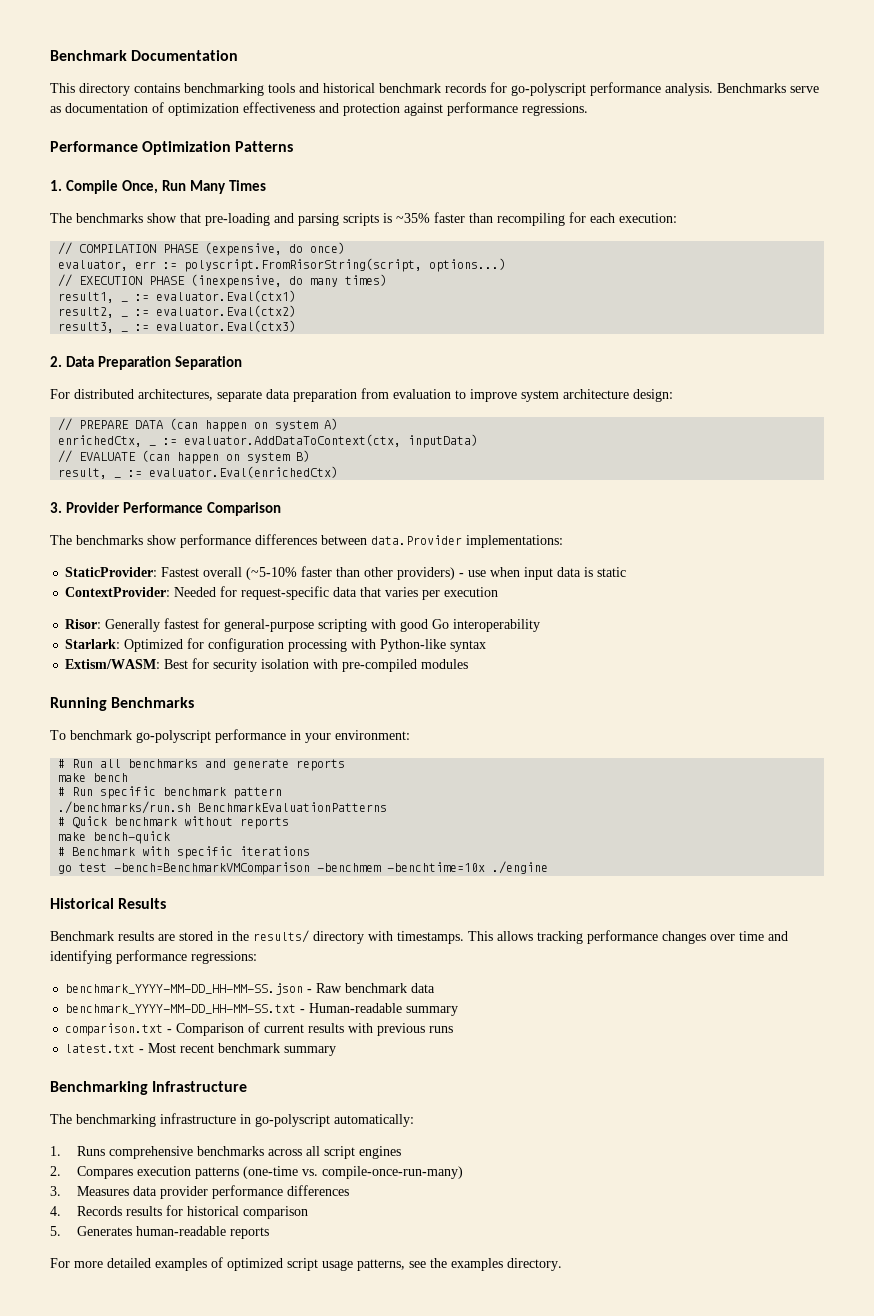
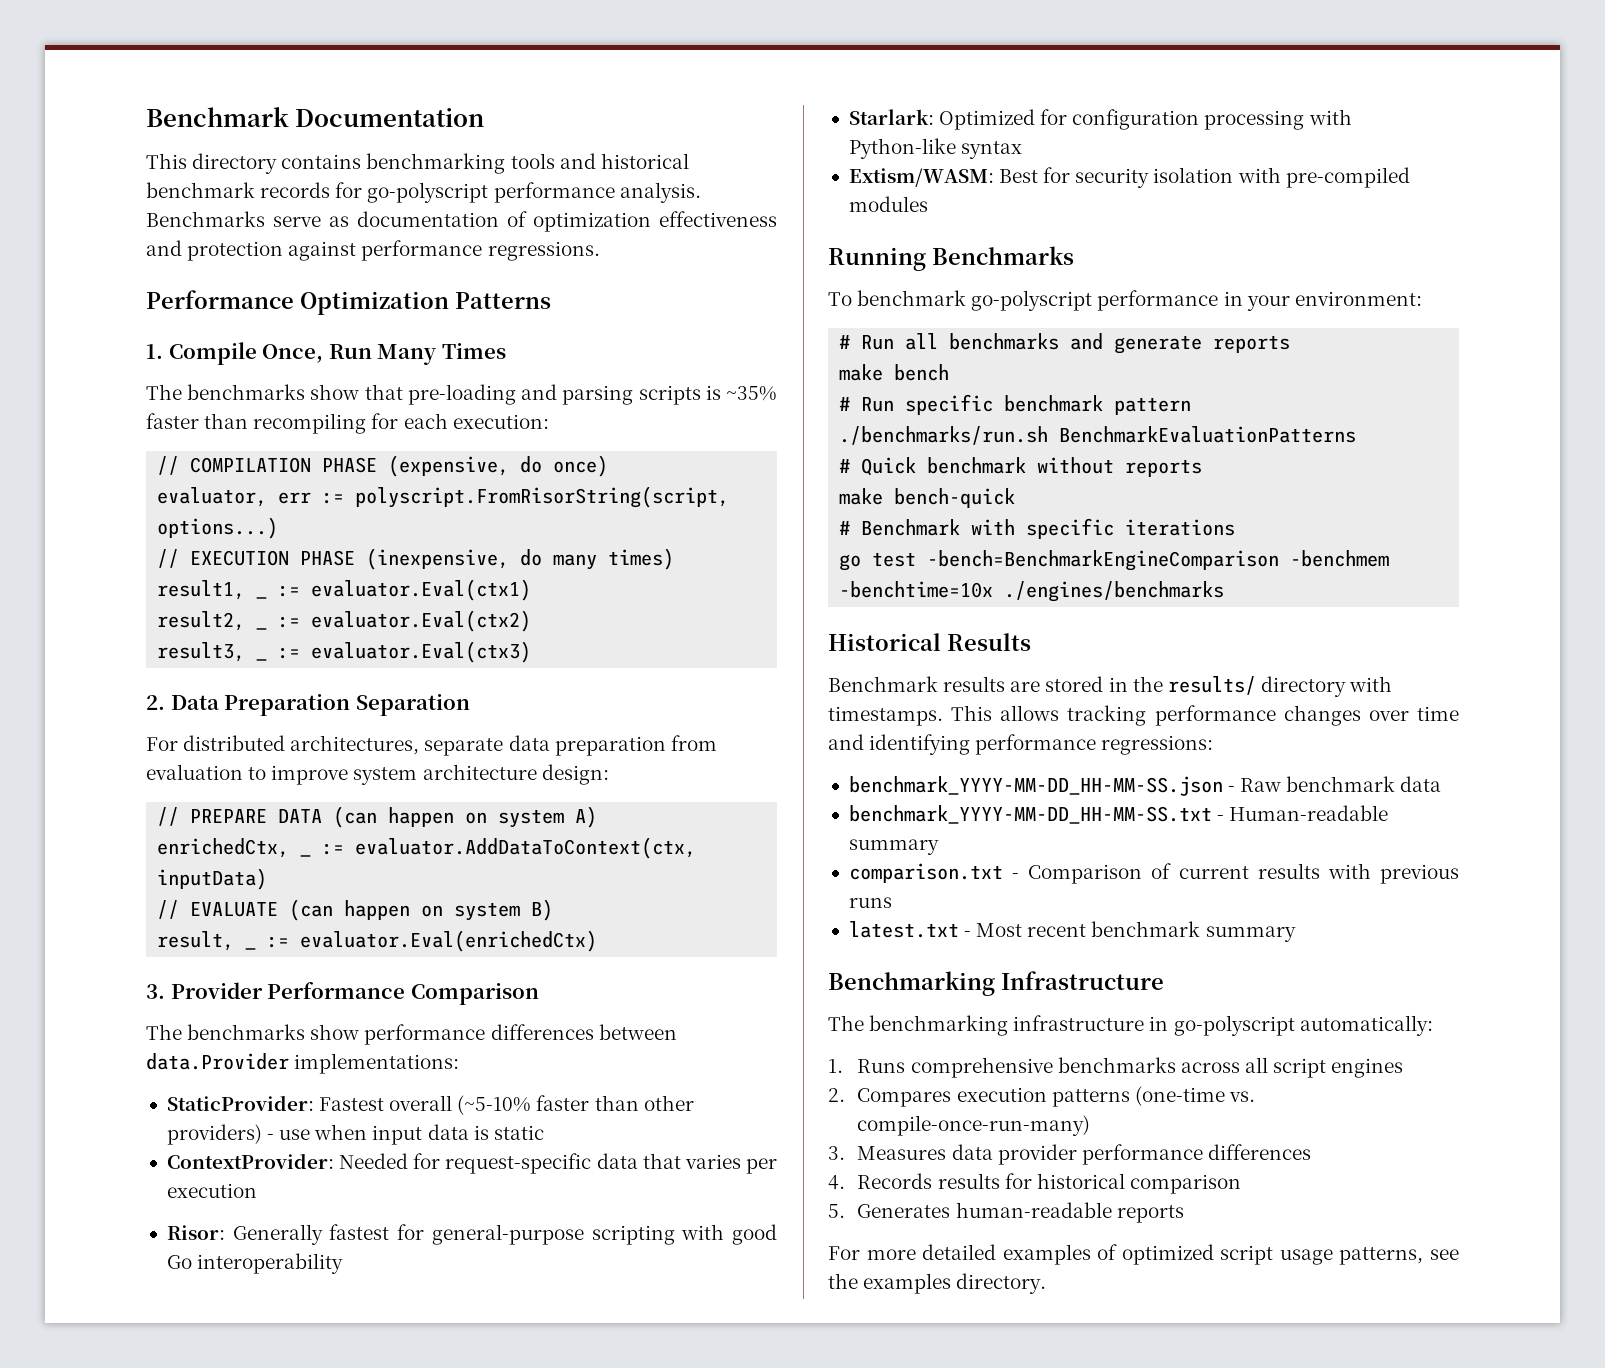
- go test -bench=BenchmarkVMComparison -benchmem -benchtime=10x ./engine
+ go test -bench=BenchmarkEngineComparison -benchmem -benchtime=10x ./engines/benchmarks

